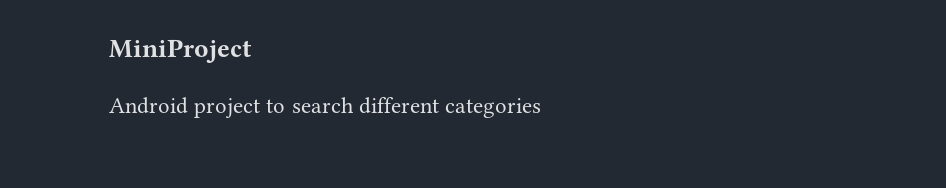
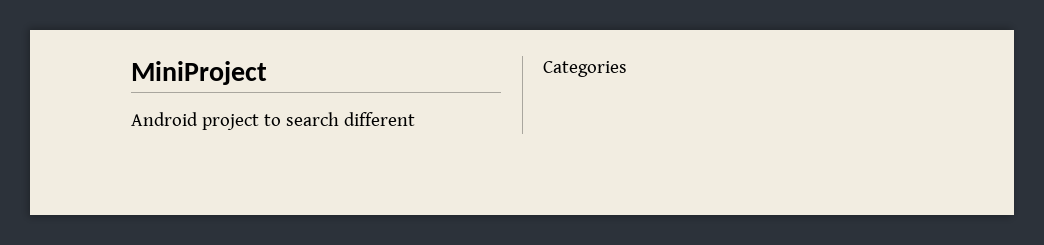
- Android project to search different categories
+ Android project to search different Categories

